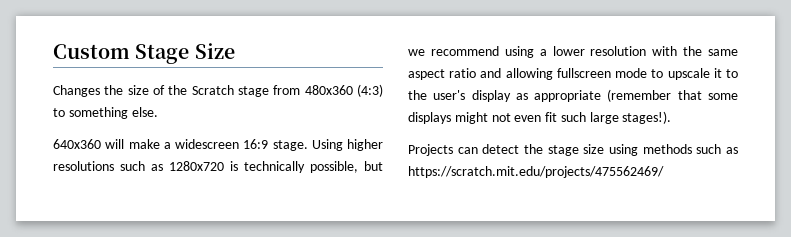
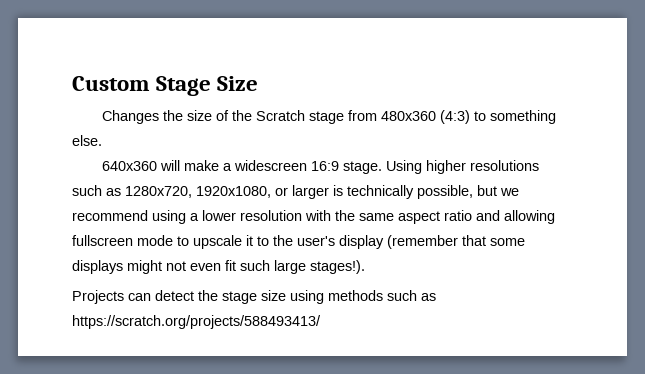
- Using higher resolutions such as 1280x720 is technically possible, but we recommend using a lower resolution with the same aspect ratio and allowing fullscreen mode to upscale it to the user's display as appropriate (remember that some displays might not even fit such large stages!).
+ Using higher resolutions such as 1280x720, 1920x1080, or larger is technically possible, but we recommend using a lower resolution with the same aspect ratio and allowing fullscreen mode to upscale it to the user's display (remember that some displays might not even fit such large stages!).
- Projects can detect the stage size using methods such as https://scratch.mit.edu/projects/475562469/
+ Projects can detect the stage size using methods such as https://scratch.org/projects/588493413/

